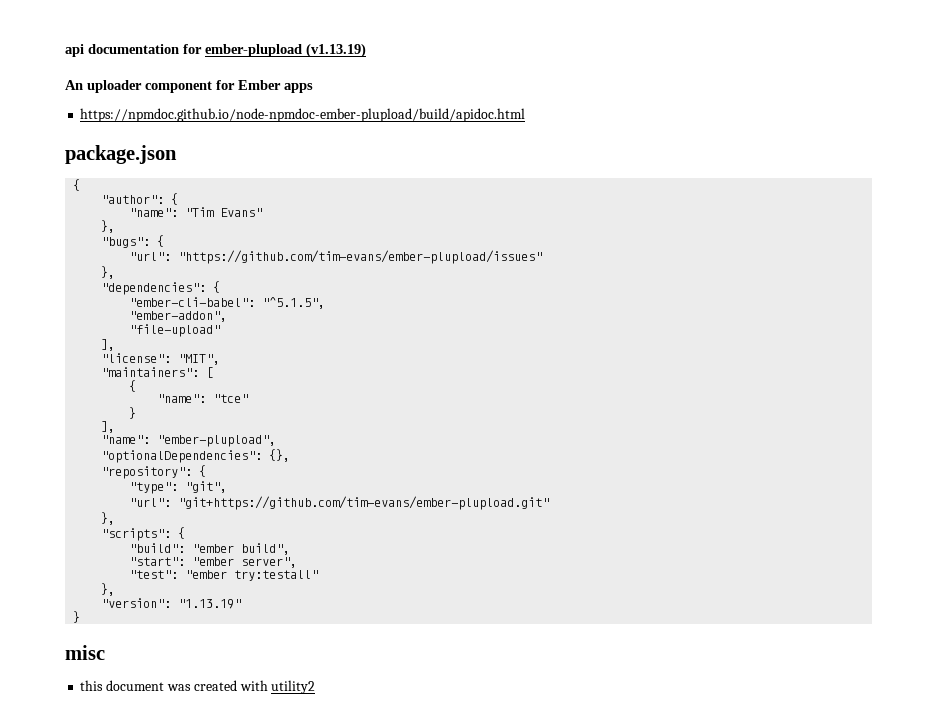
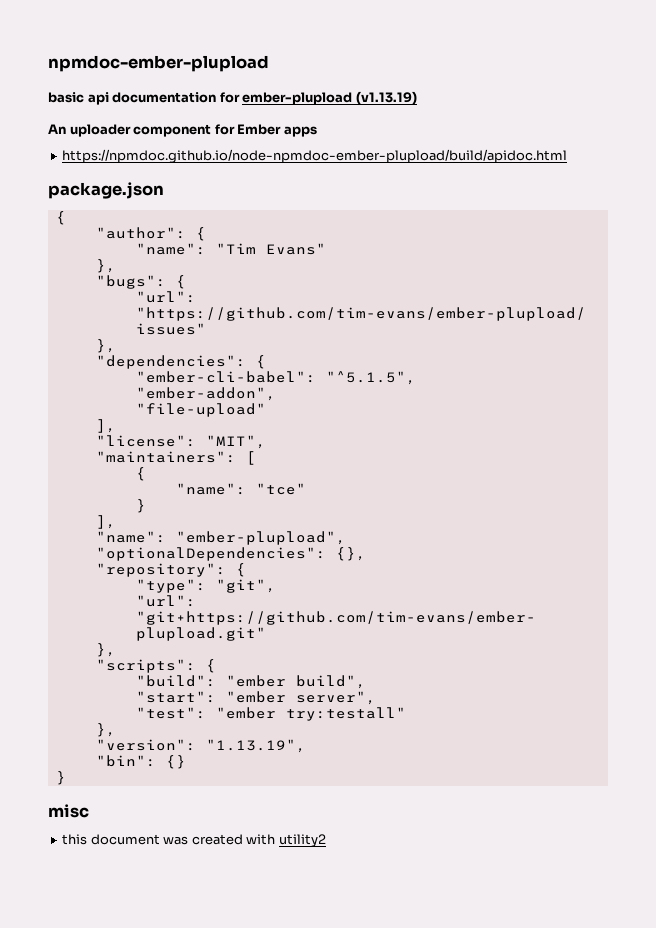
- api documentation for ember-plupload (v1.13.19)
+ npmdoc-ember-plupload
+ basic api documentation for ember-plupload (v1.13.19)
- "version": "1.13.19"
+ "version": "1.13.19",
+ "bin": {}

